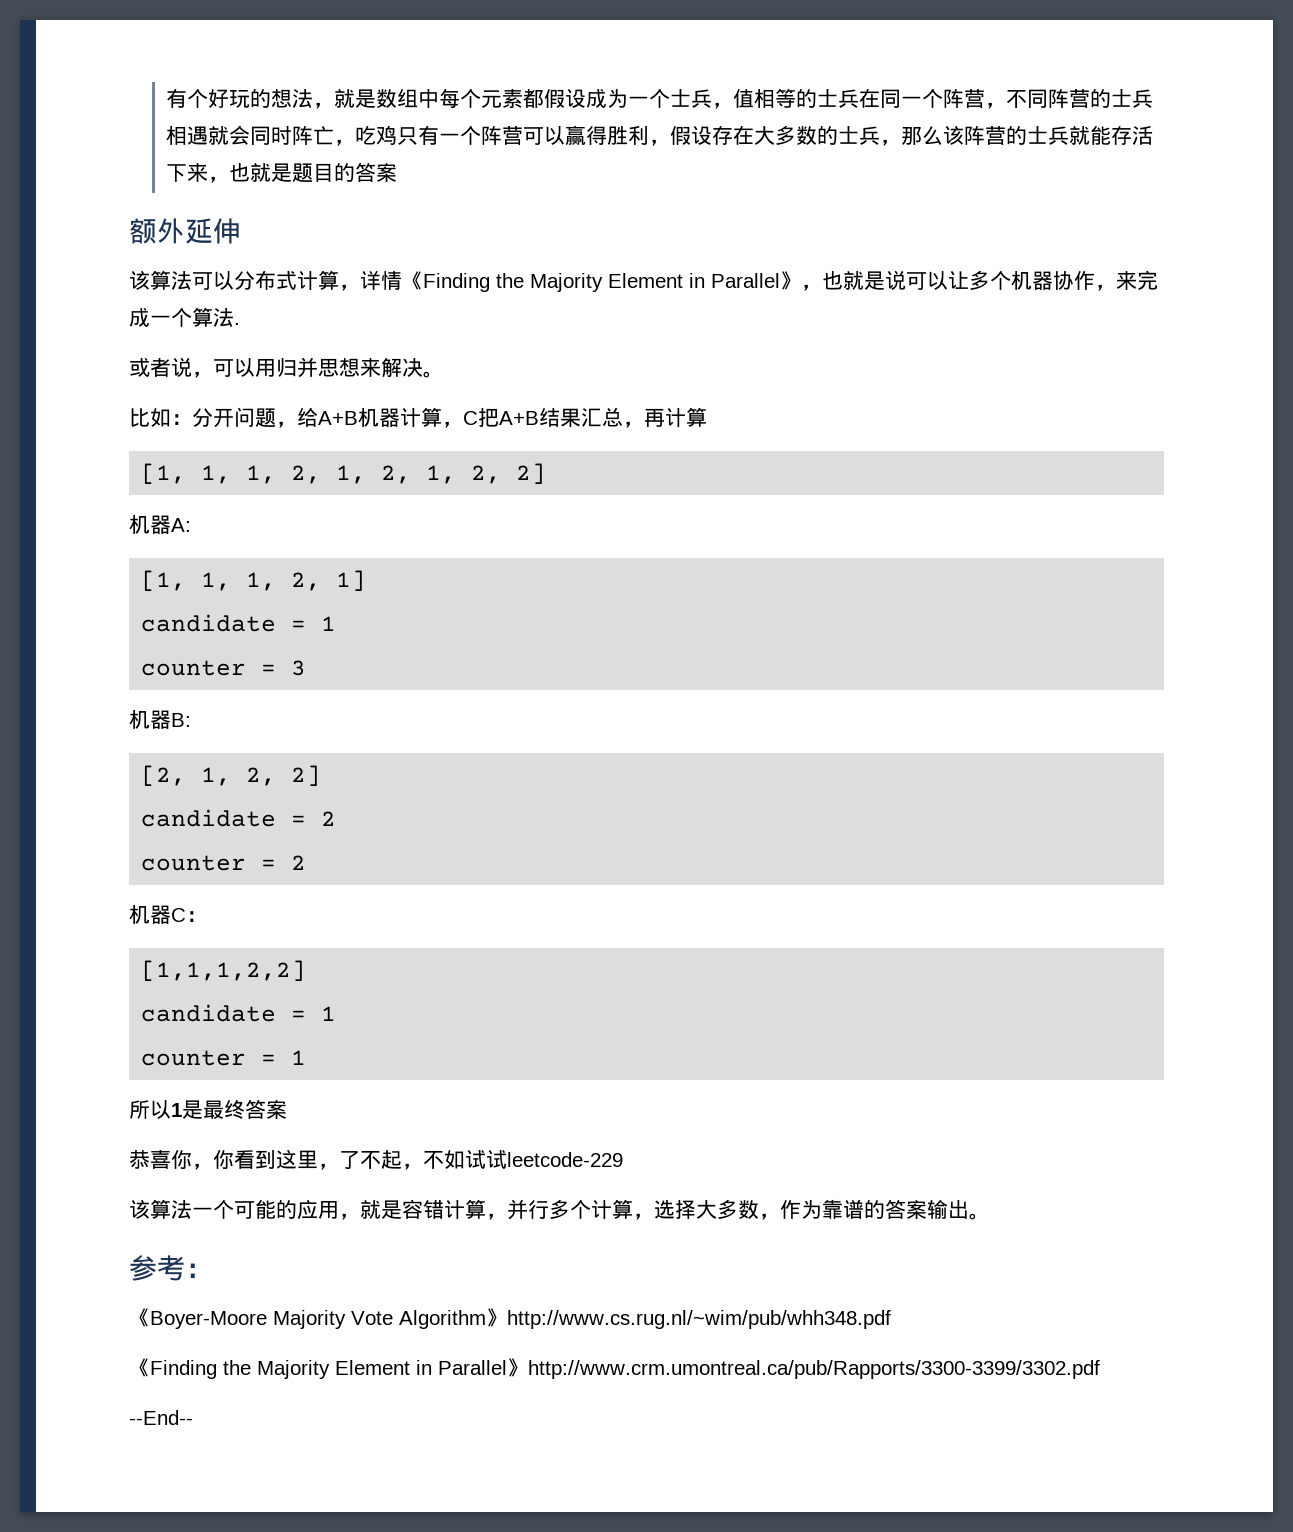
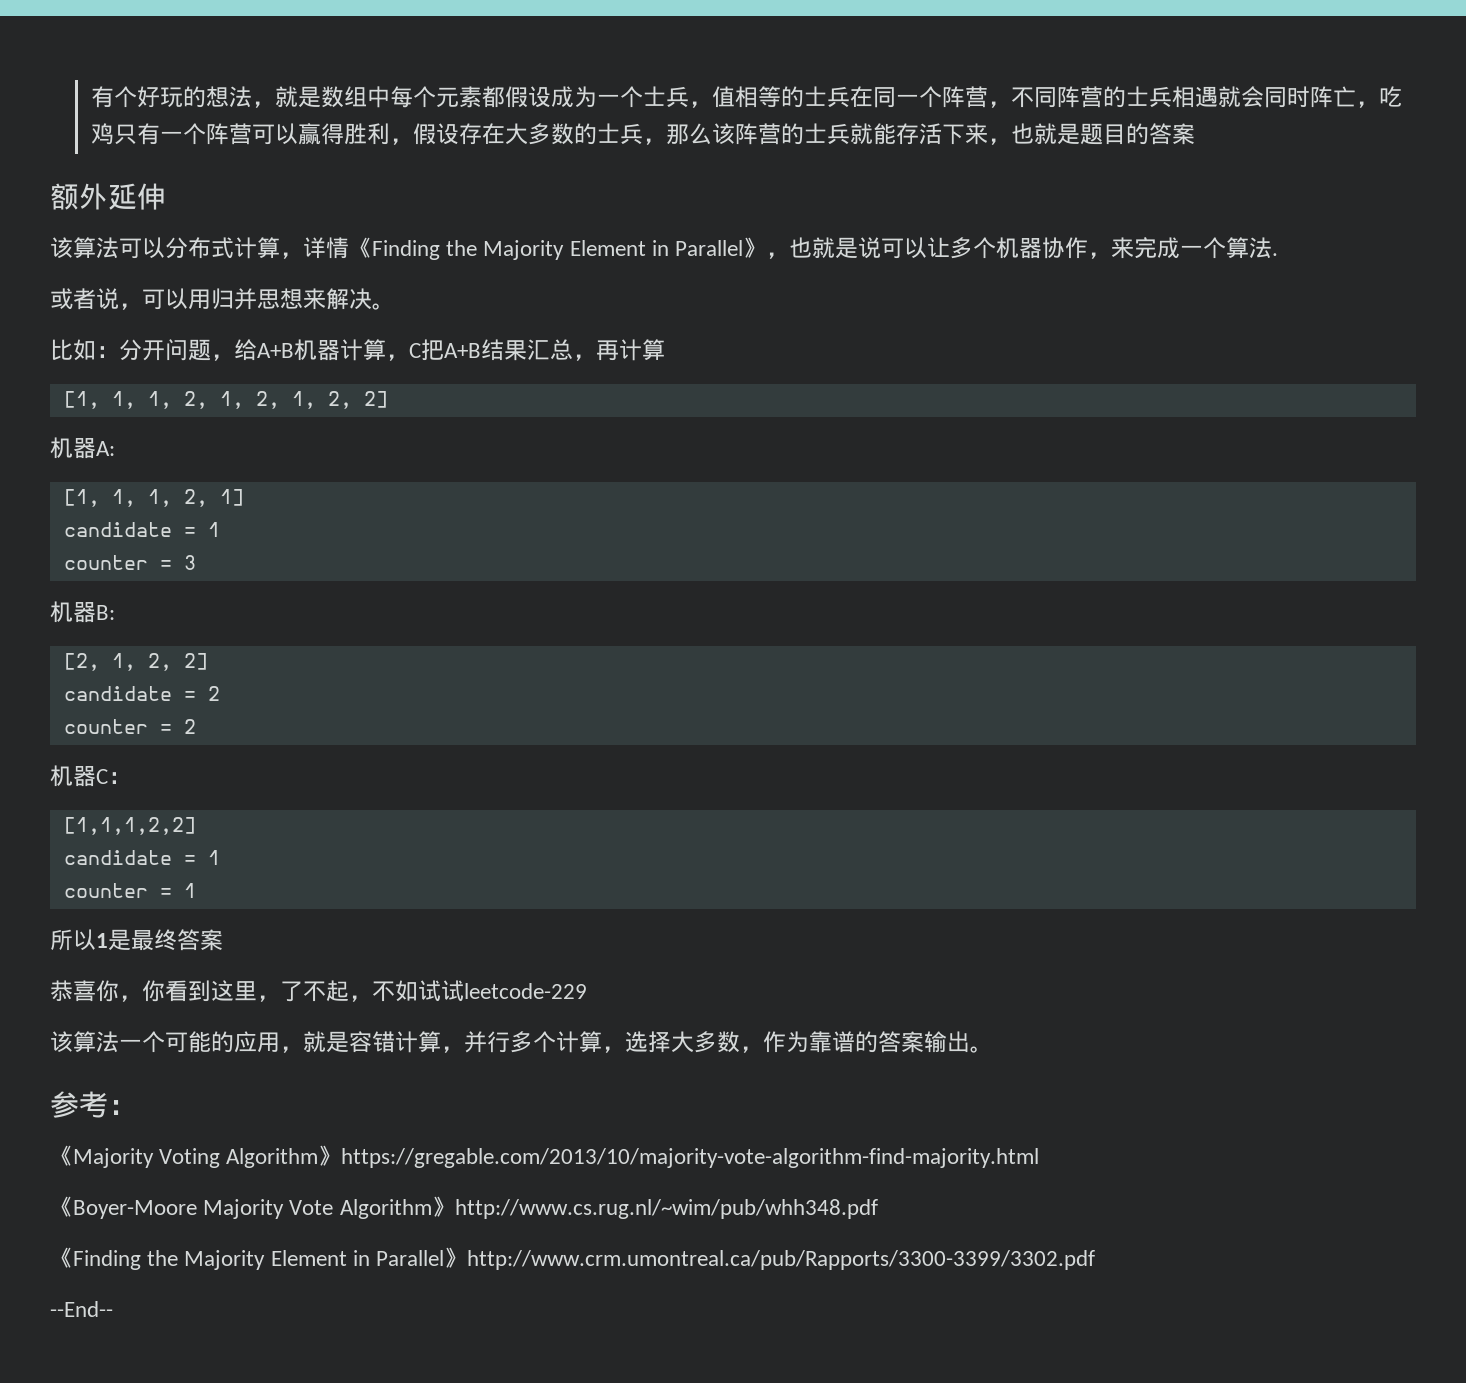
+ 《Majority Voting Algorithm》https://gregable.com/2013/10/majority-vote-algorithm-find-majority.html

